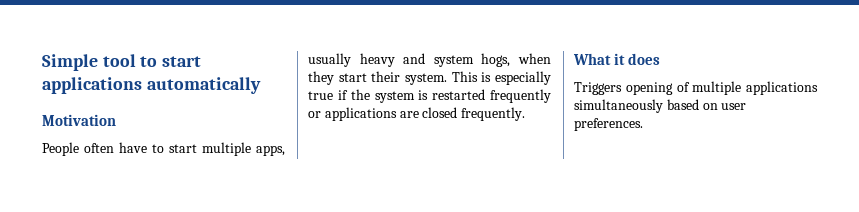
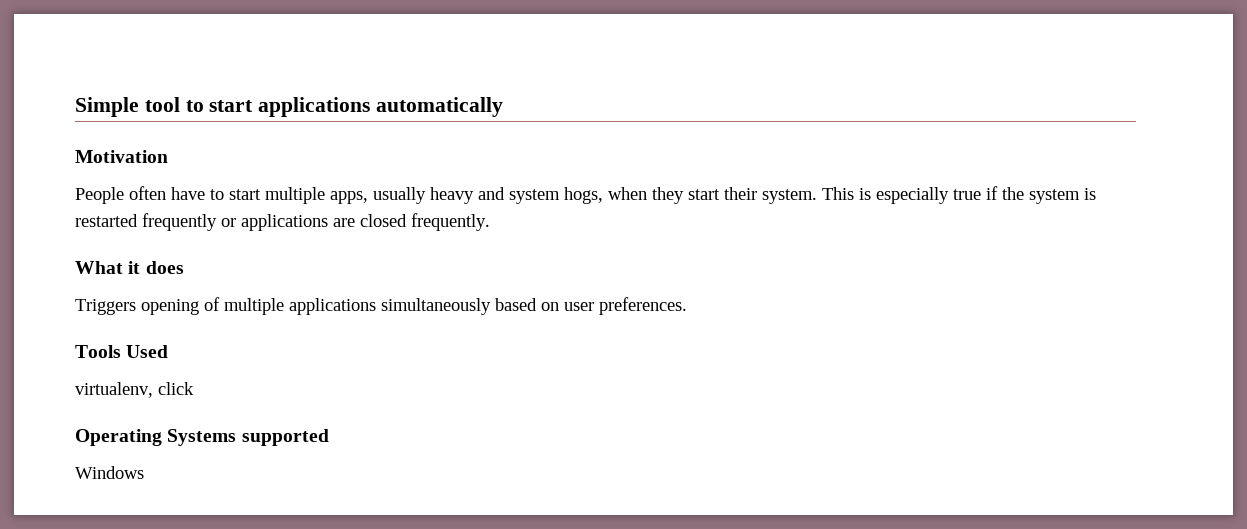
+ Tools Used
+ virtualenv, click
+ Operating Systems supported
+ Windows

